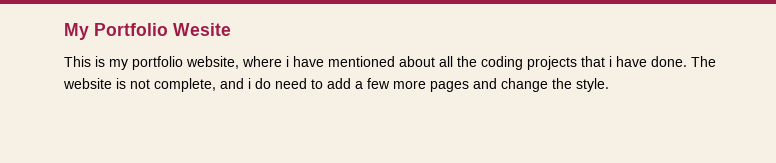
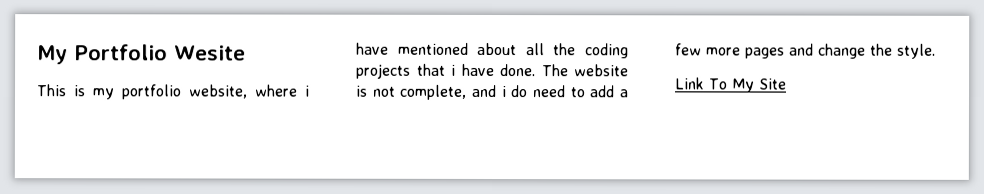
+ Link To My Site

